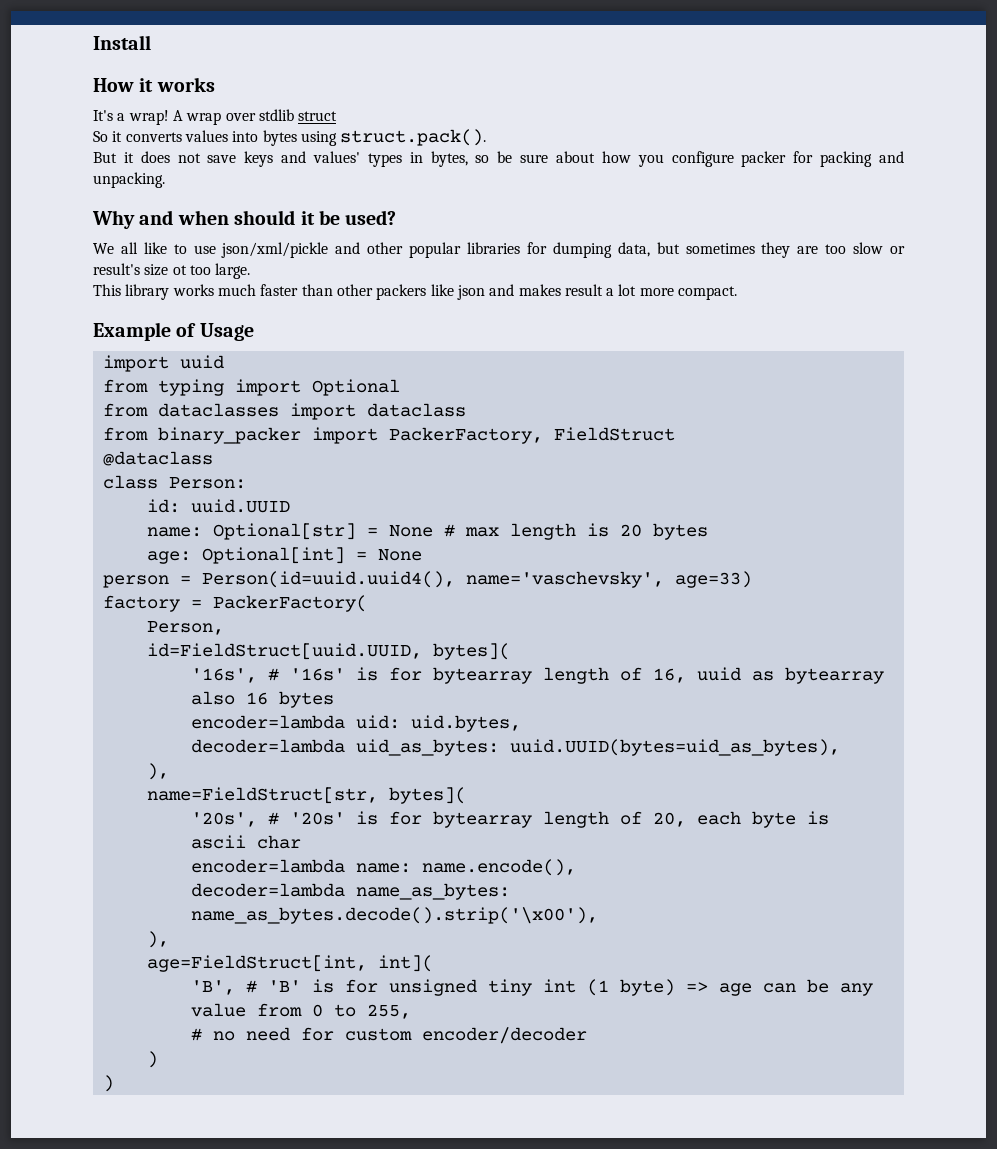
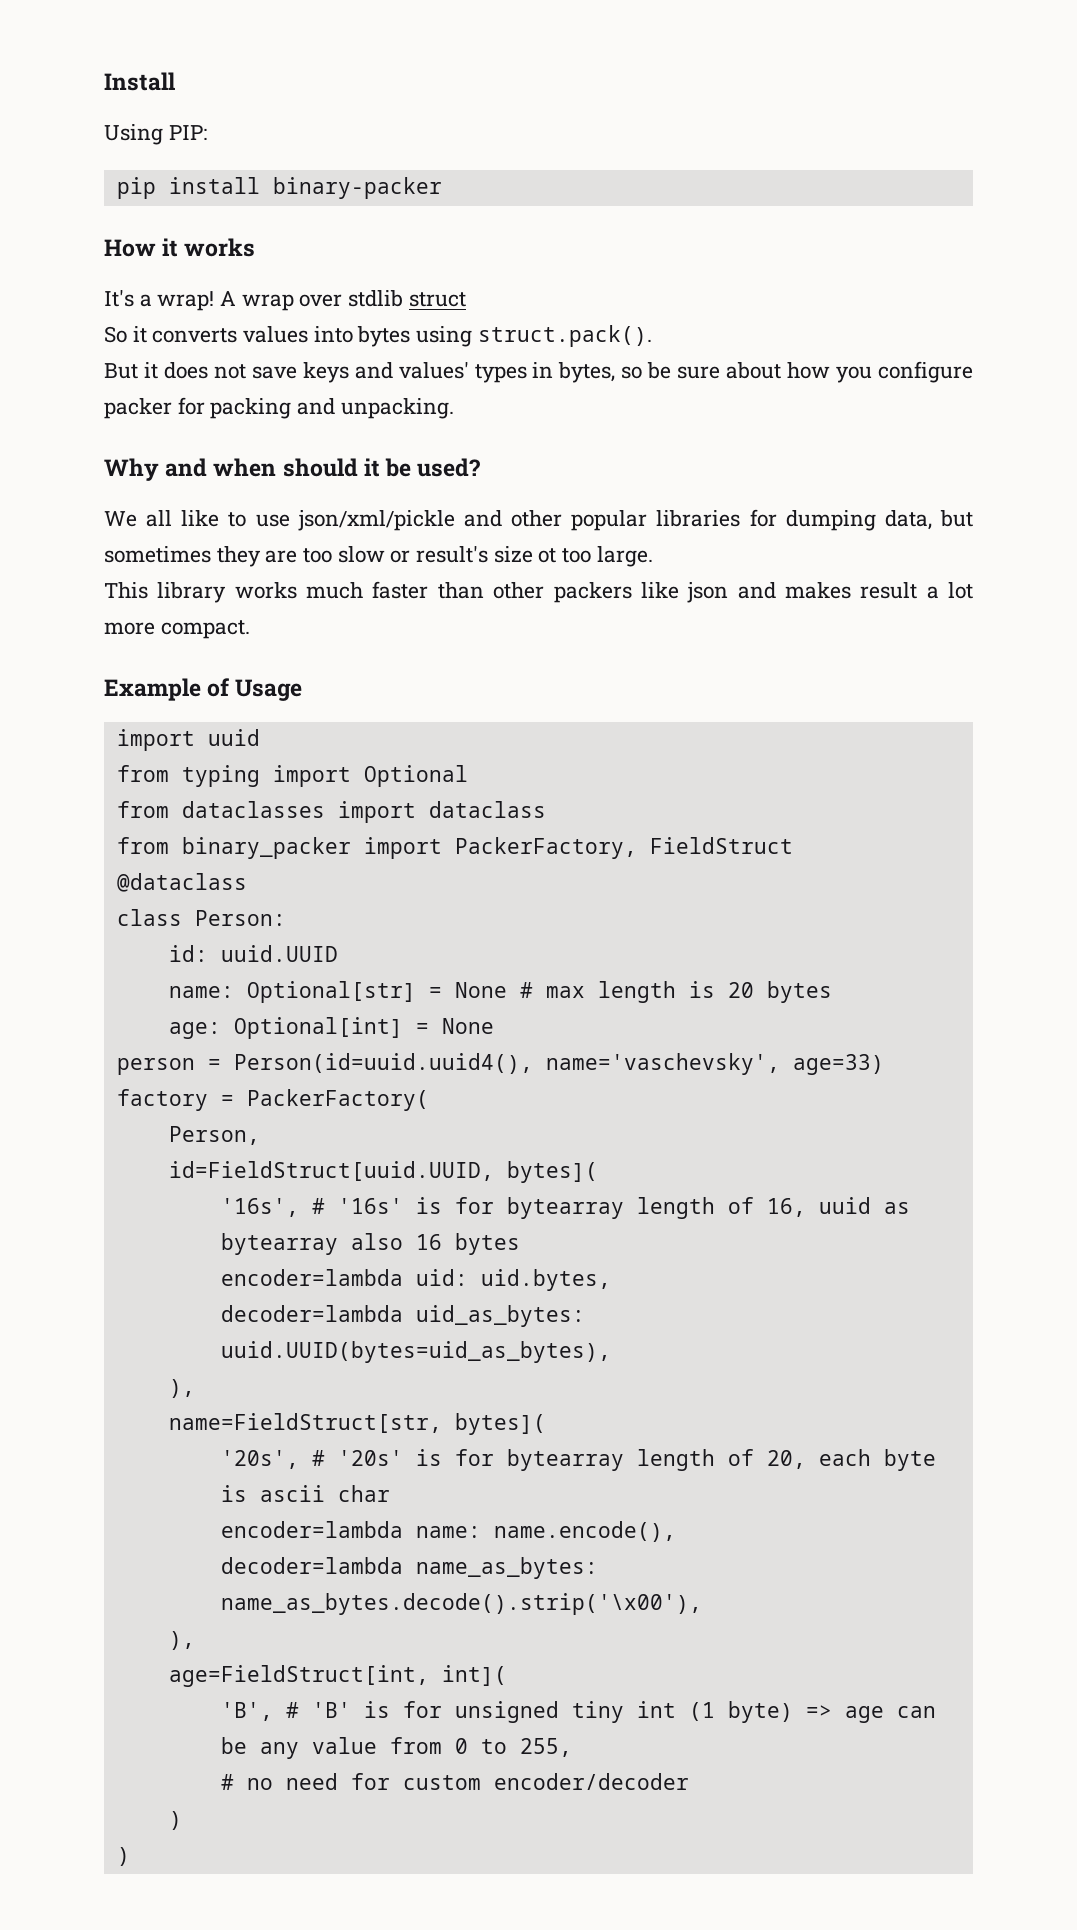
+ Using PIP:
+ pip install binary-packer

